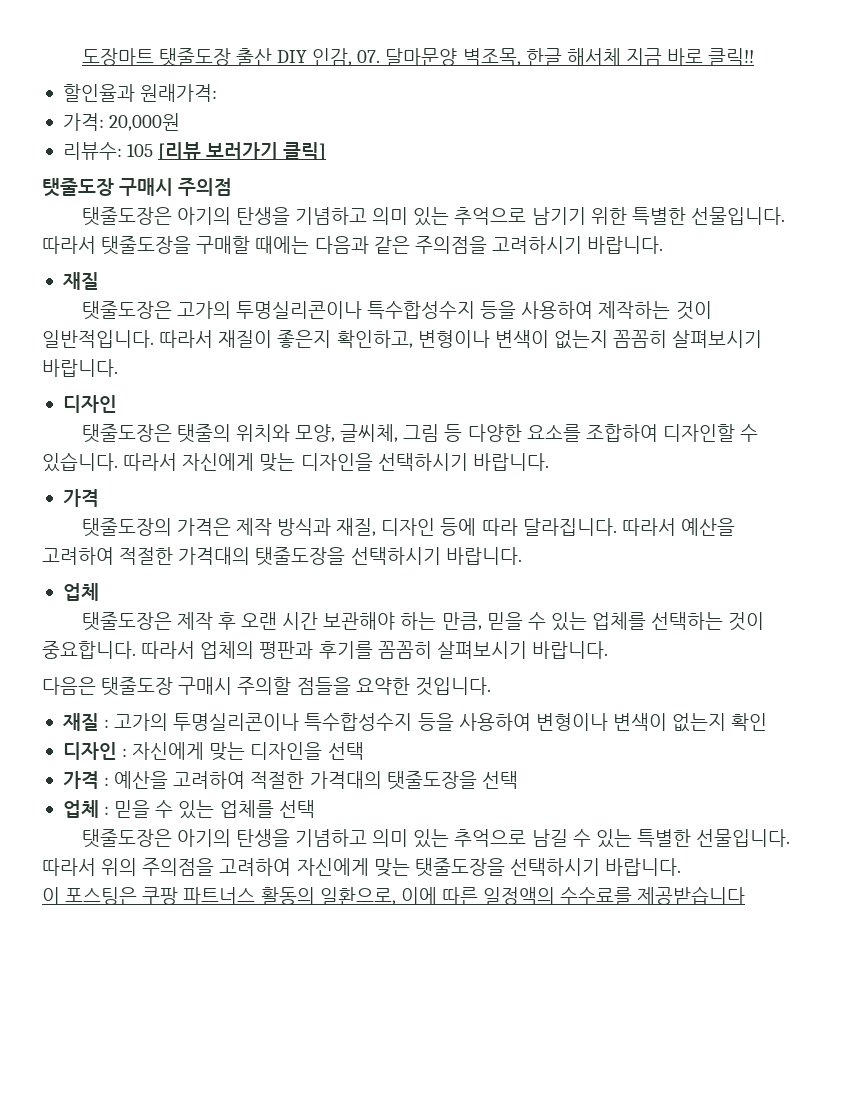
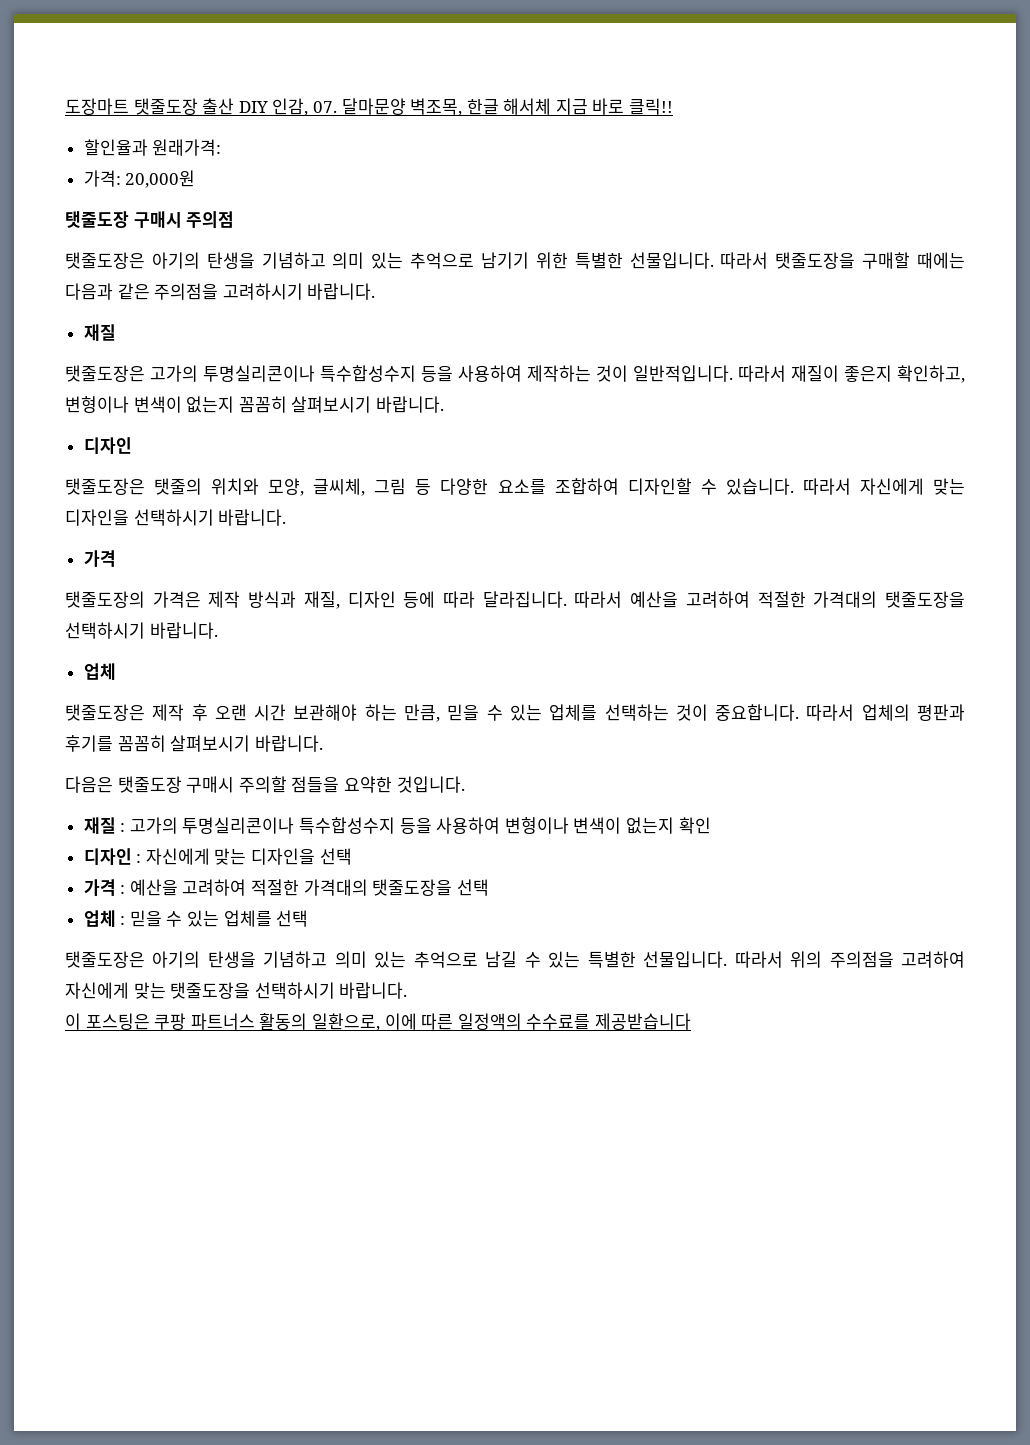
- 리뷰수: 105 [리뷰 보러가기 클릭]

